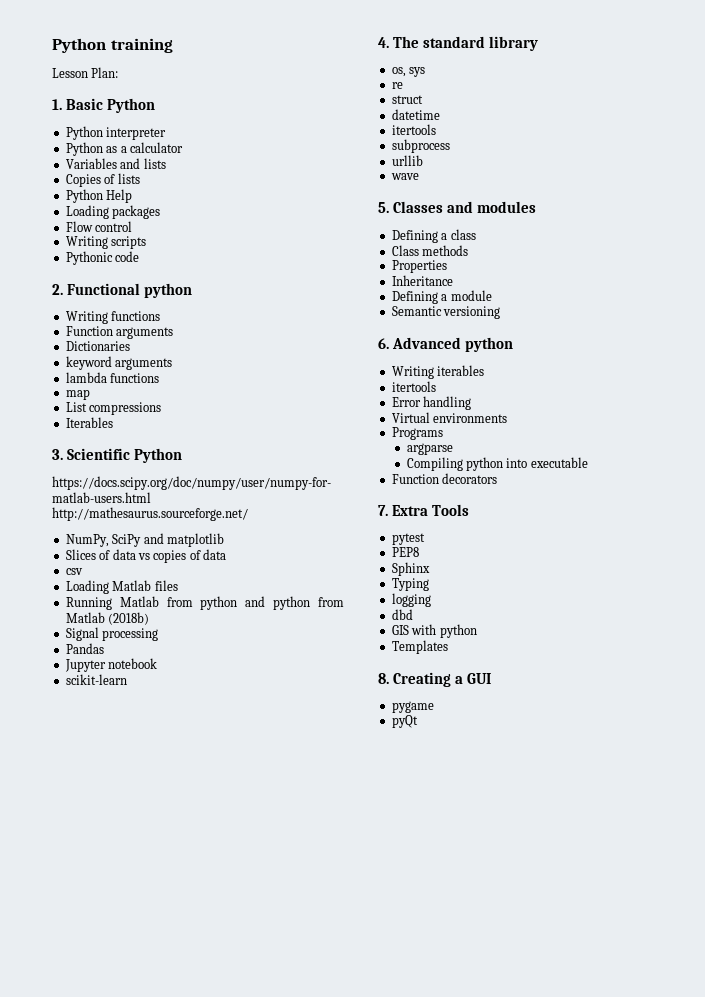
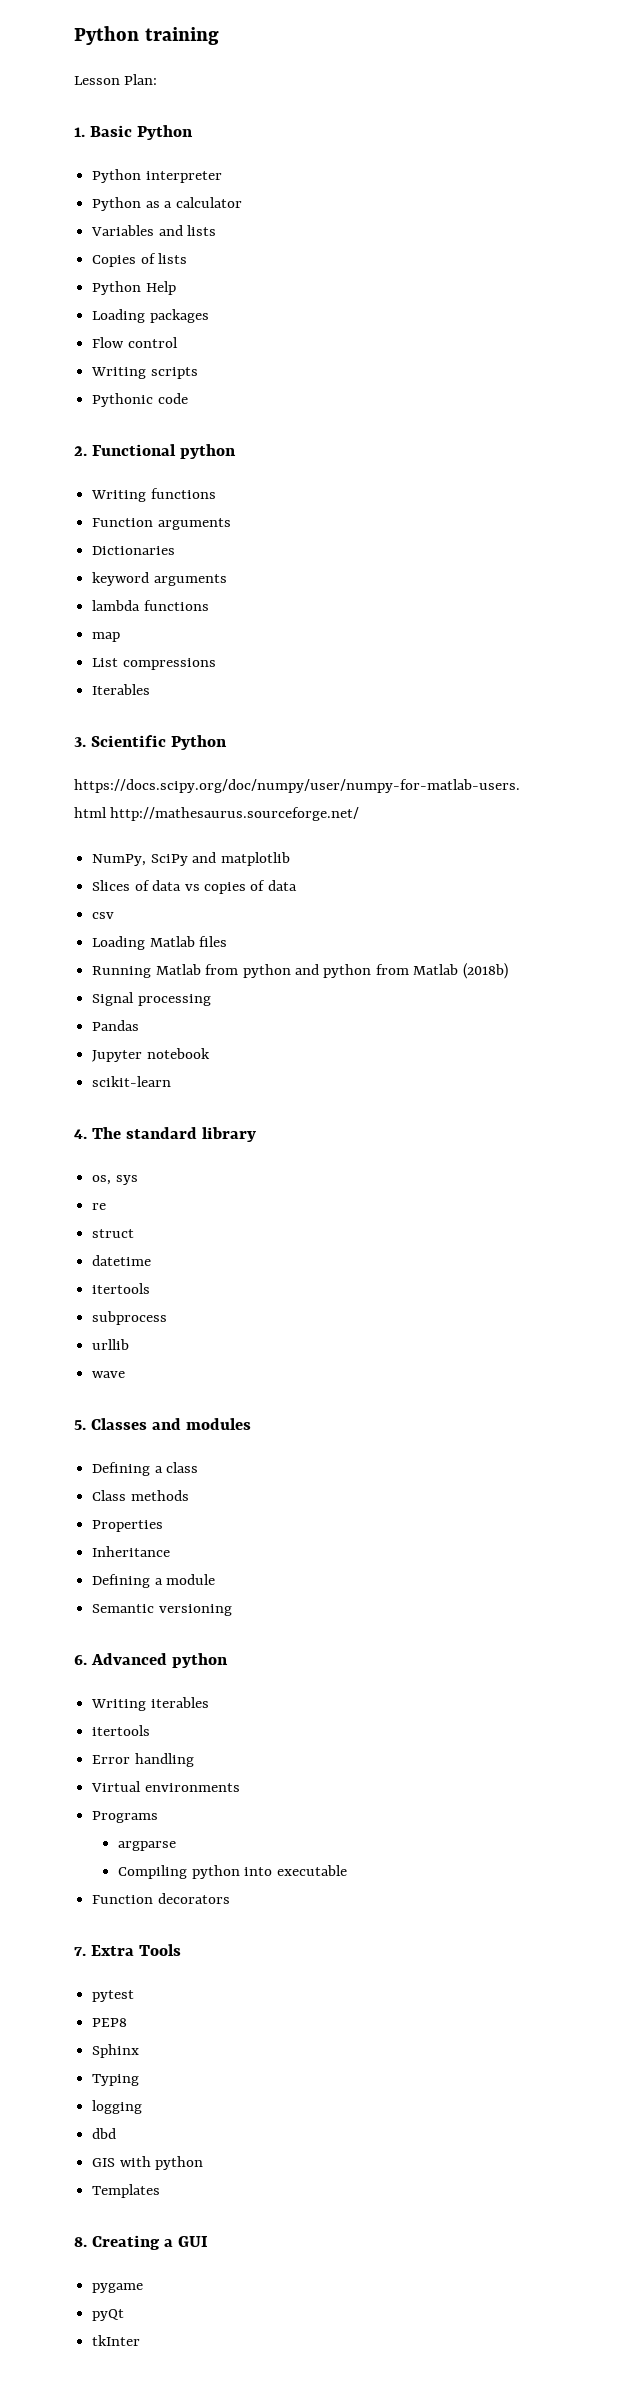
+ tkInter

